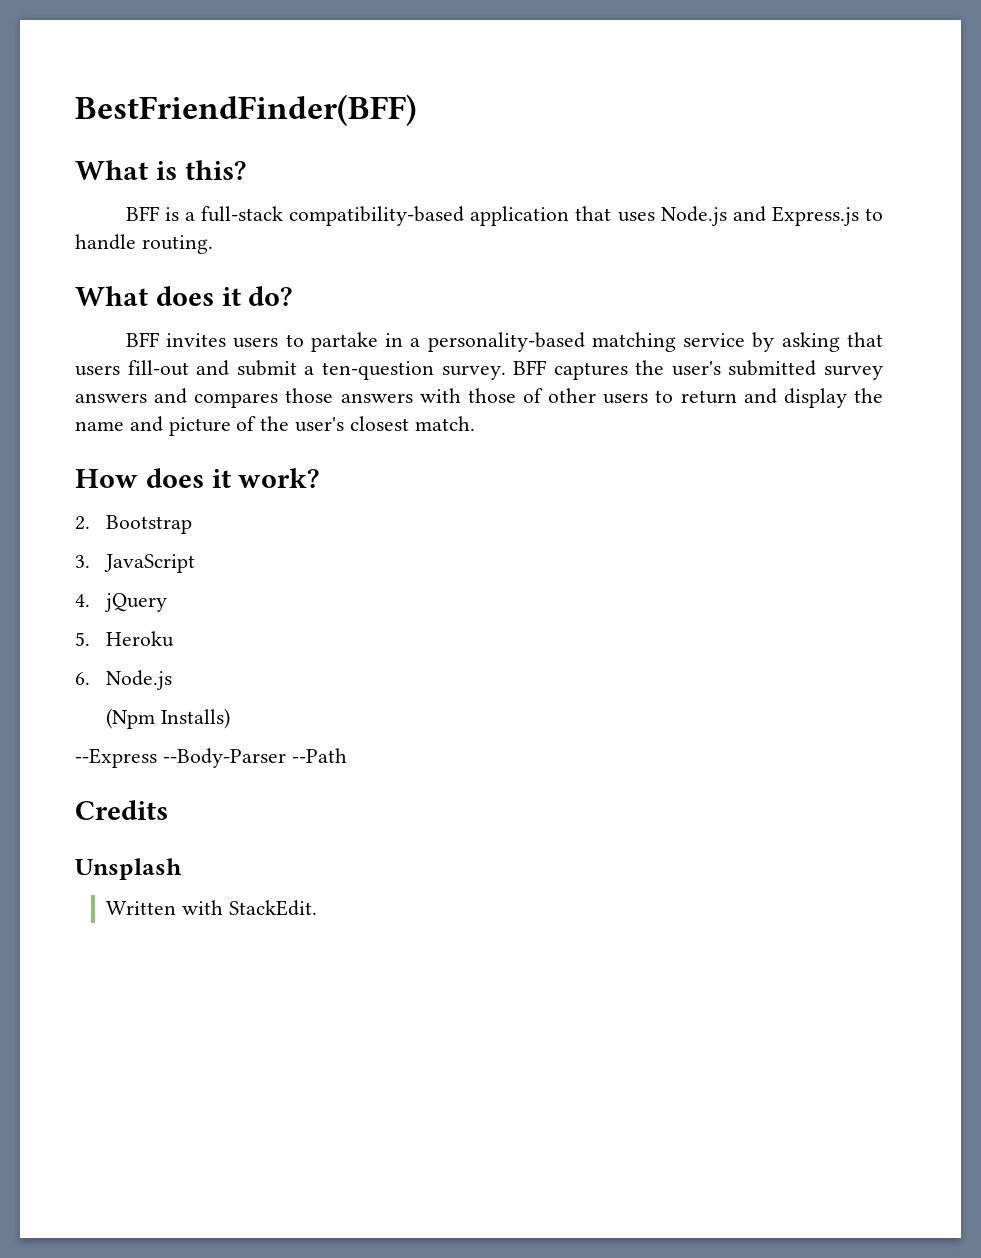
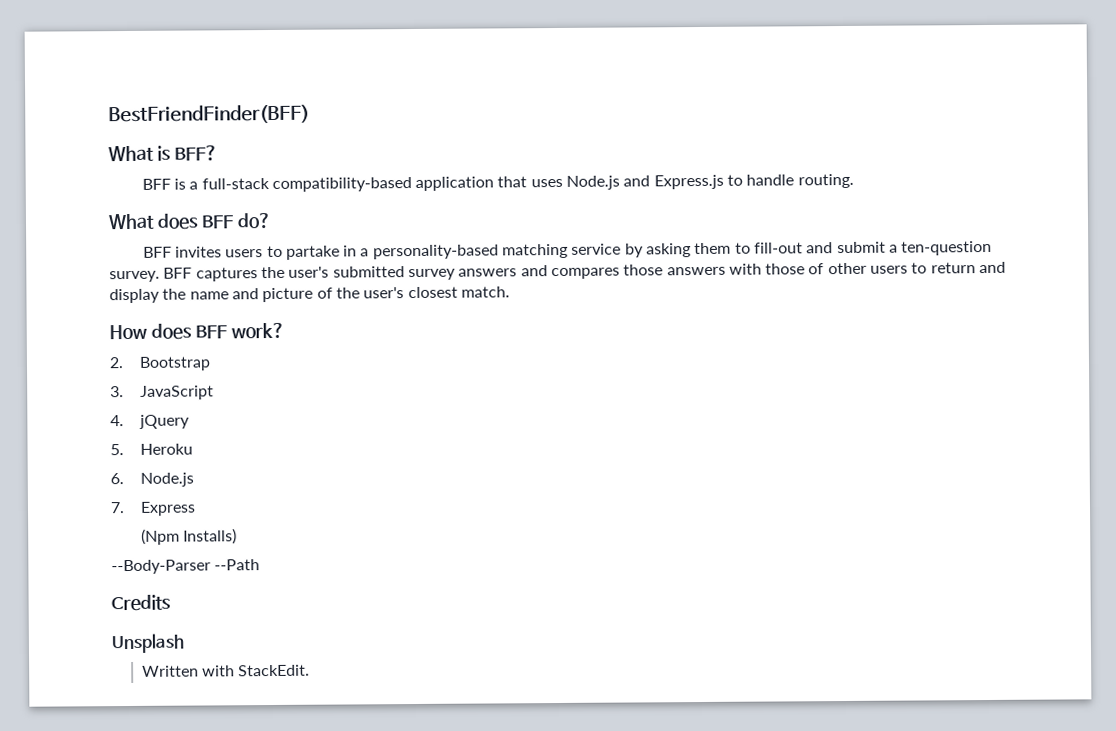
- What is this?
+ What is BFF?
- What does it do?
+ What does BFF do?
- BFF invites users to partake in a personality-based matching service by asking that users fill-out and submit a ten-question survey.
+ BFF invites users to partake in a personality-based matching service by asking them to fill-out and submit a ten-question survey.
- How does it work?
+ How does BFF work?
+ 7. Express
- --Express --Body-Parser --Path
+ --Body-Parser --Path

